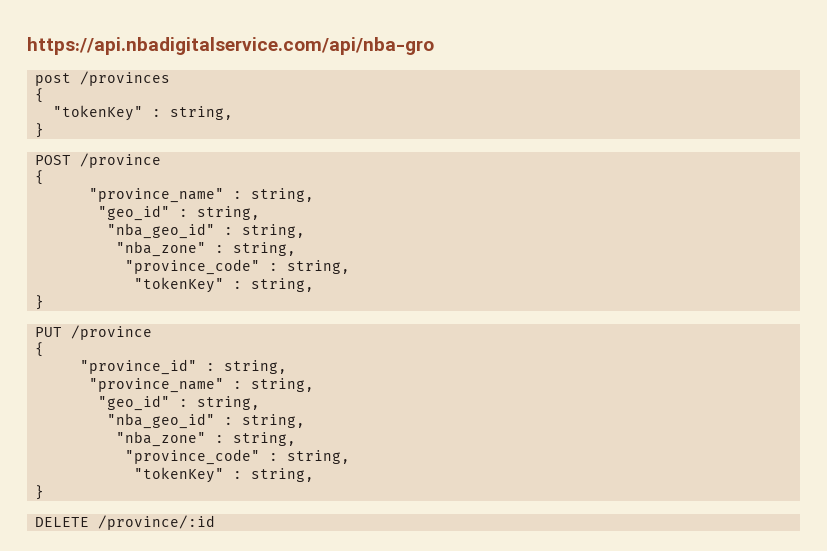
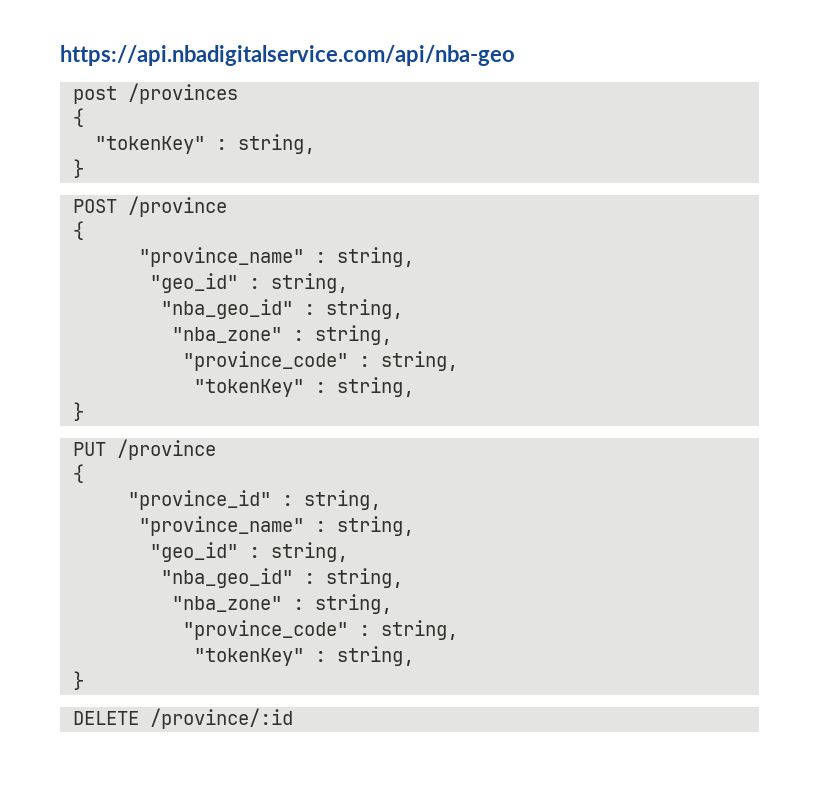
- https://api.nbadigitalservice.com/api/nba-gro
+ https://api.nbadigitalservice.com/api/nba-geo

